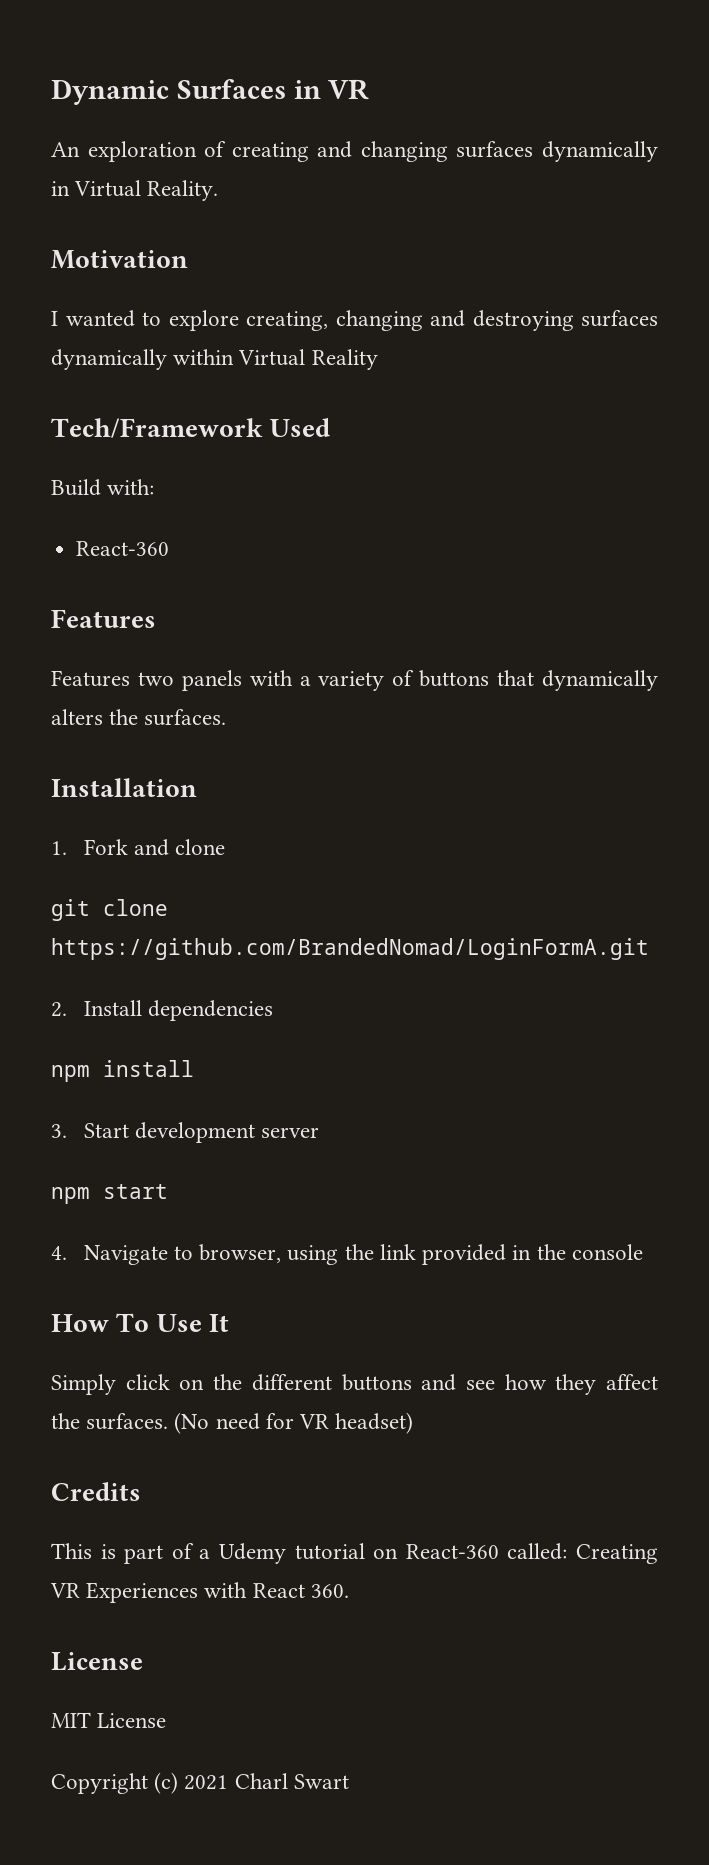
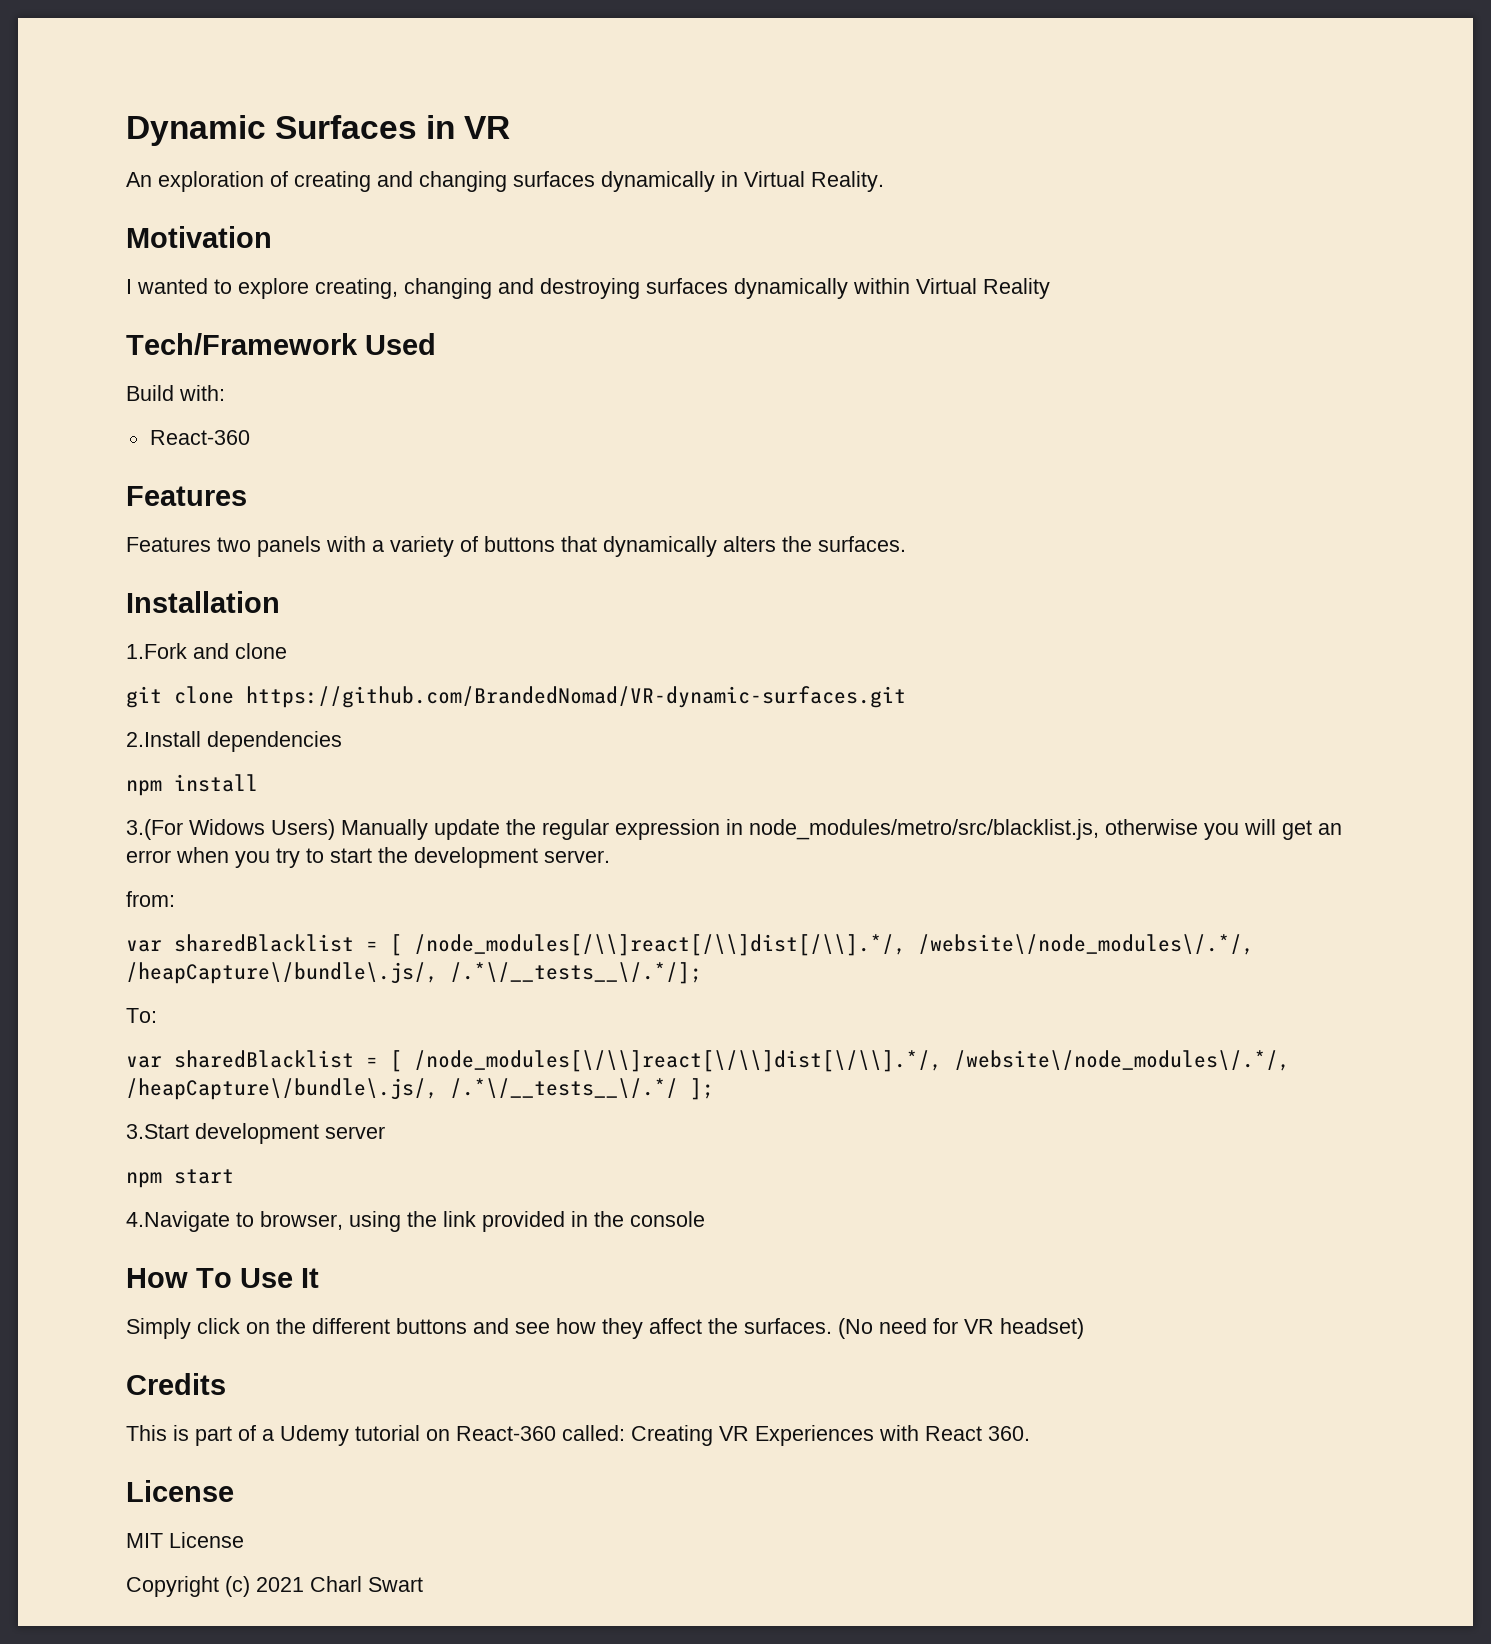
- 1. Fork and clone
+ 1.Fork and clone
- git clone https://github.com/BrandedNomad/LoginFormA.git
- 2. Install dependencies
+ git clone https://github.com/BrandedNomad/VR-dynamic-surfaces.git
+ 2.Install dependencies
- 3. Start development server
+ 3.(For Widows Users) Manually update the regular expression in node_modules/metro/src/blacklist.js, otherwise you will get an error when you try to start the development server.
+ from:
+ var sharedBlacklist = [ /node_modules[/\\]react[/\\]dist[/\\].*/, /website\/node_modules\/.*/, /heapCapture\/bundle\.js/, /.*\/__tests__\/.*/];
+ To:
+ var sharedBlacklist = [ /node_modules[\/\\]react[\/\\]dist[\/\\].*/, /website\/node_modules\/.*/, /heapCapture\/bundle\.js/, /.*\/__tests__\/.*/ ];
+ 3.Start development server
- 4. Navigate to browser, using the link provided in the console
+ 4.Navigate to browser, using the link provided in the console

